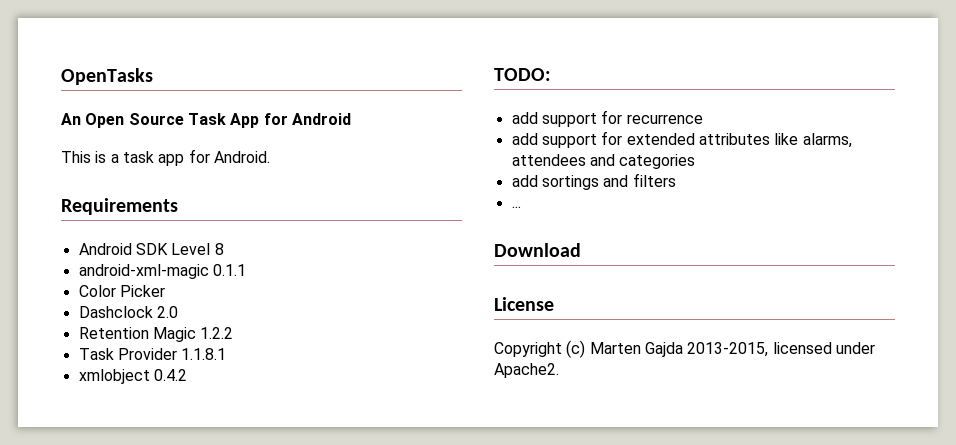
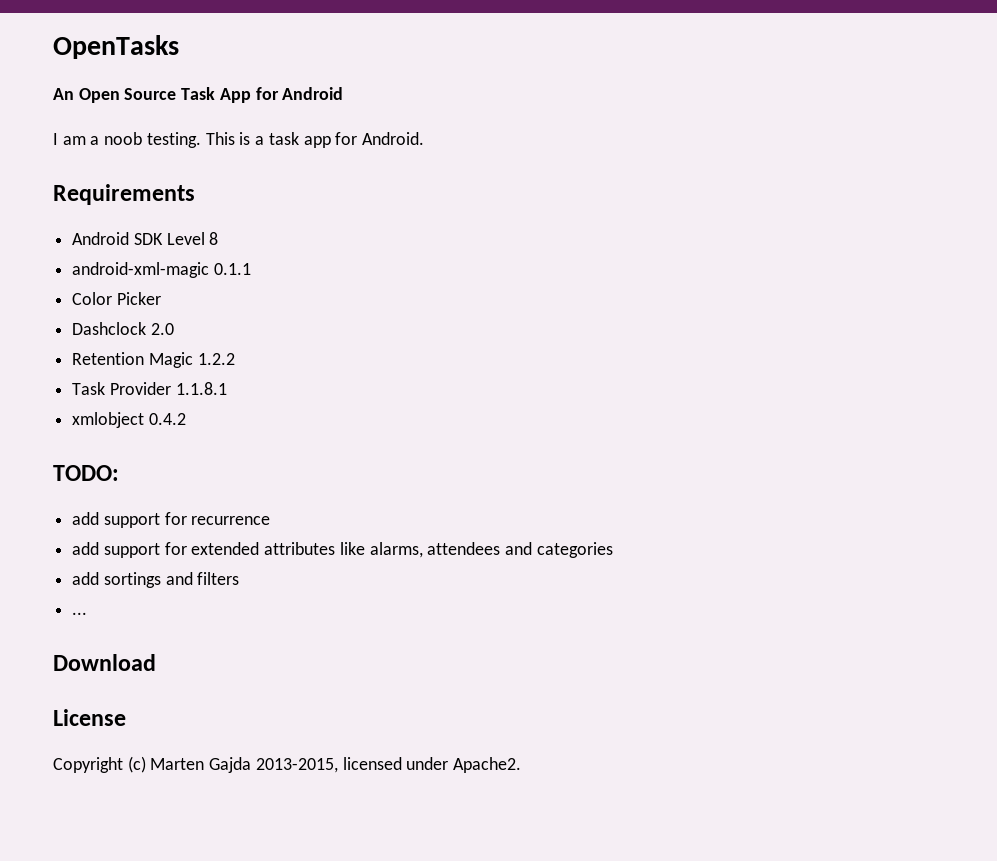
+ I am a noob testing.

